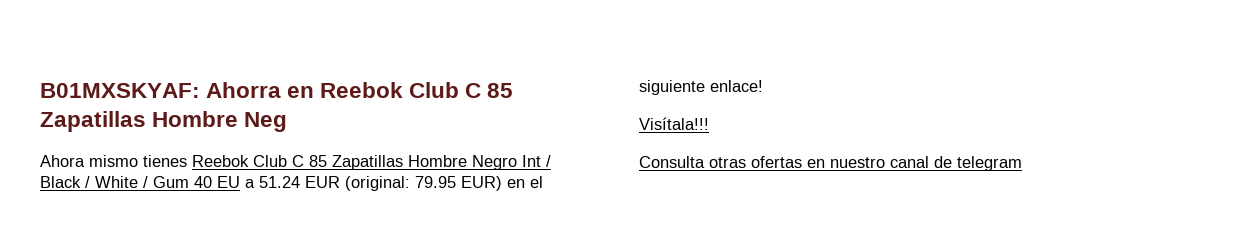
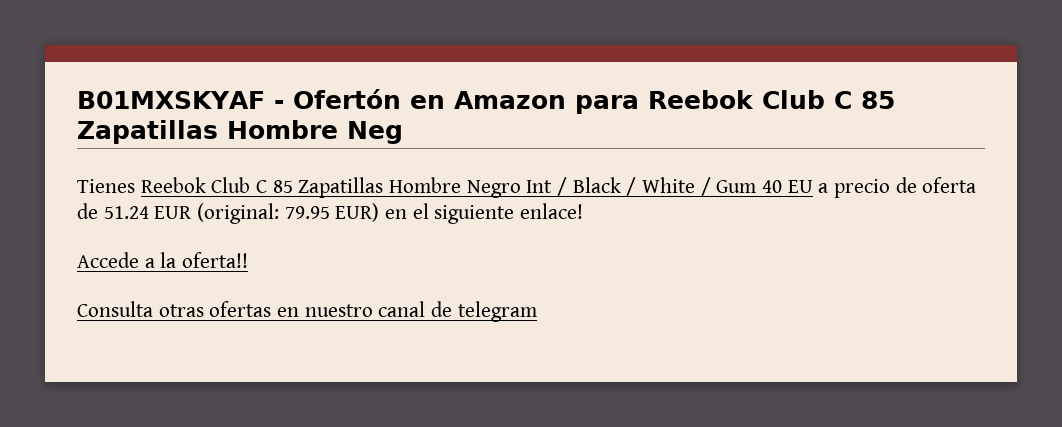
- B01MXSKYAF: Ahorra en Reebok Club C 85 Zapatillas Hombre Neg
+ B01MXSKYAF - Ofertón en Amazon para Reebok Club C 85 Zapatillas Hombre Neg
- Ahora mismo tienes Reebok Club C 85 Zapatillas Hombre Negro Int / Black / White / Gum 40 EU a 51.24 EUR (original: 79.95 EUR) en el siguiente enlace!
+ Tienes Reebok Club C 85 Zapatillas Hombre Negro Int / Black / White / Gum 40 EU a precio de oferta de 51.24 EUR (original: 79.95 EUR) en el siguiente enlace!
- Visítala!!!
+ Accede a la oferta!!

